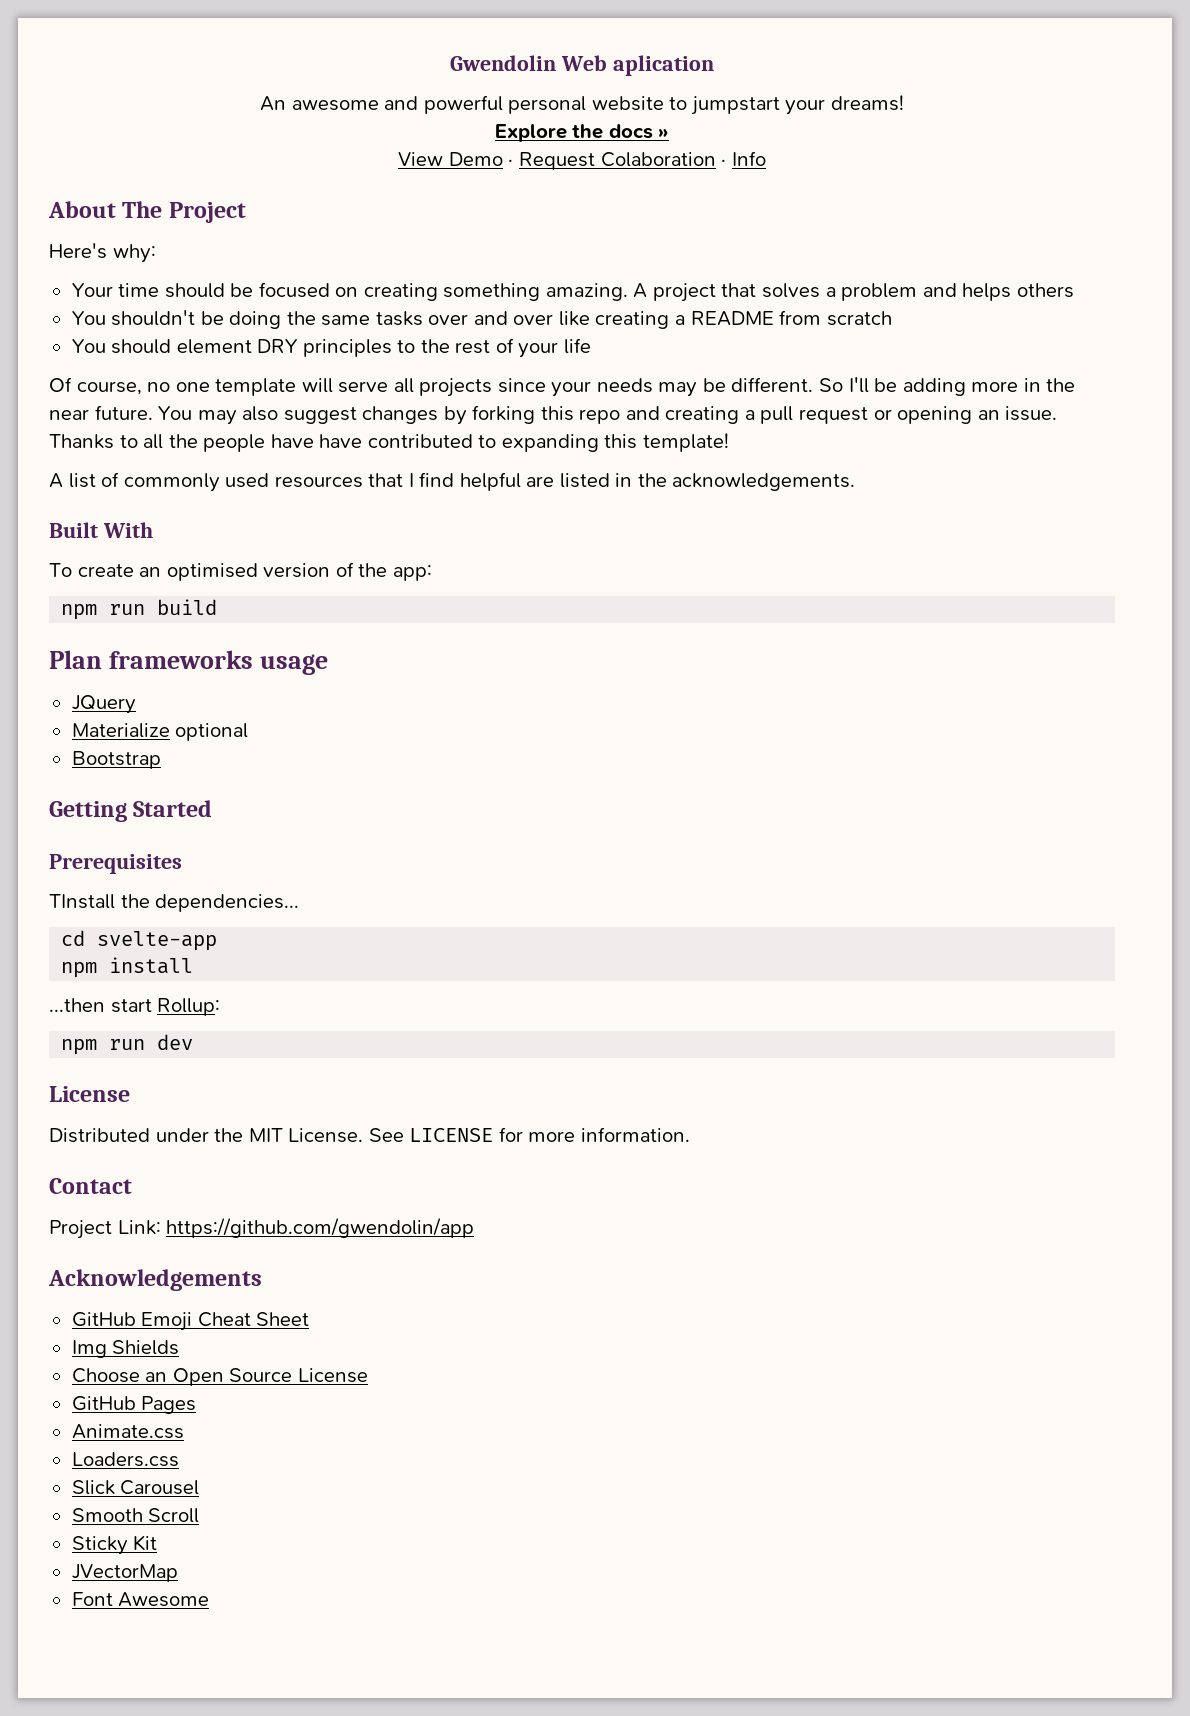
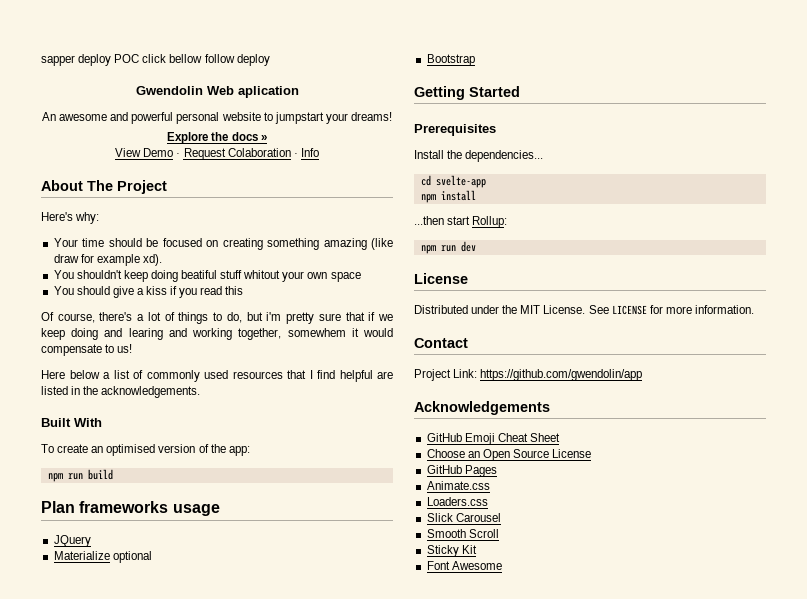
+ sapper deploy POC click bellow follow deploy
- Your time should be focused on creating something amazing. A project that solves a problem and helps others
- You shouldn't be doing the same tasks over and over like creating a README from scratch
- You should element DRY principles to the rest of your life
- Of course, no one template will serve all projects since your needs may be different. So I'll be adding more in the near future. You may also suggest changes by forking this repo and creating a pull request or opening an issue. Thanks to all the people have have contributed to expanding this template!
- A list of commonly used resources that I find helpful are listed in the acknowledgements.
+ Your time should be focused on creating something amazing (like draw for example xd).
+ You shouldn't keep doing beatiful stuff whitout your own space
+ You should give a kiss if you read this
+ Of course, there's a lot of things to do, but i'm pretty sure that if we keep doing and learing and working together, somewhem it would compensate to us!
+ Here below a list of commonly used resources that I find helpful are listed in the acknowledgements.
- TInstall the dependencies...
+ Install the dependencies...
- Img Shields
- JVectorMap

